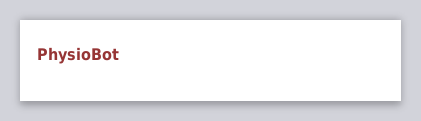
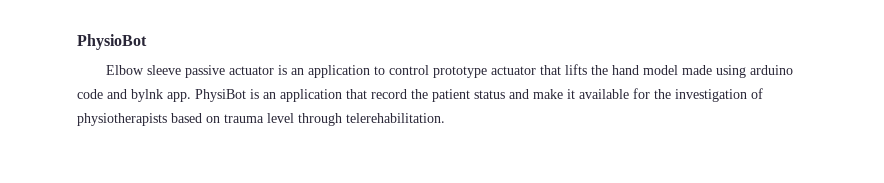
+ Elbow sleeve passive actuator is an application to control prototype actuator that lifts the hand model made using arduino code and bylnk app. PhysiBot is an application that record the patient status and make it available for the investigation of physiotherapists based on trauma level through telerehabilitation.

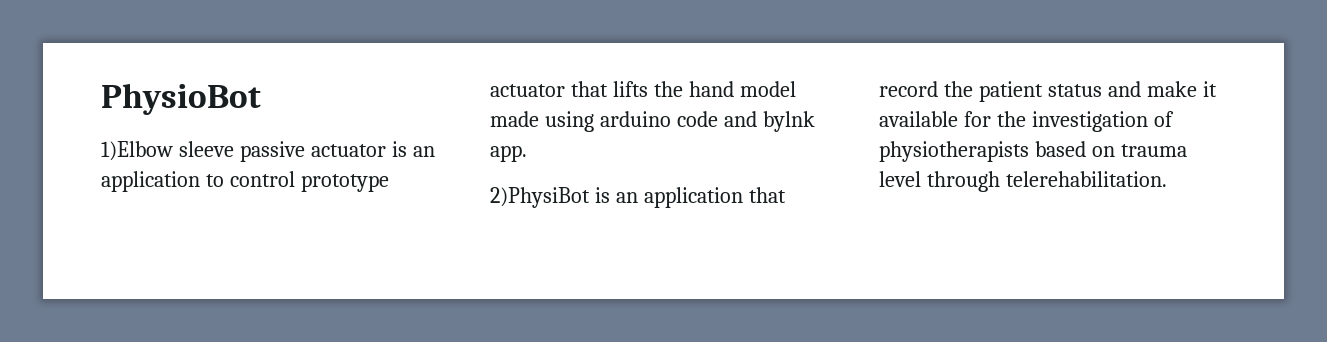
- Elbow sleeve passive actuator is an application to control prototype actuator that lifts the hand model made using arduino code and bylnk app. PhysiBot is an application that record the patient status and make it available for the investigation of physiotherapists based on trauma level through telerehabilitation.
+ 1)Elbow sleeve passive actuator is an application to control prototype actuator that lifts the hand model made using arduino code and bylnk app.
+ 2)PhysiBot is an application that record the patient status and make it available for the investigation of physiotherapists based on trauma level through telerehabilitation.

